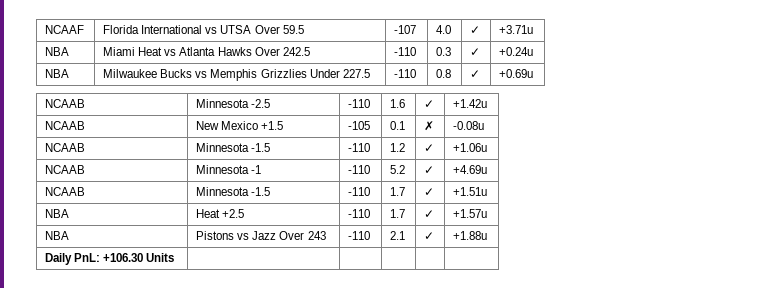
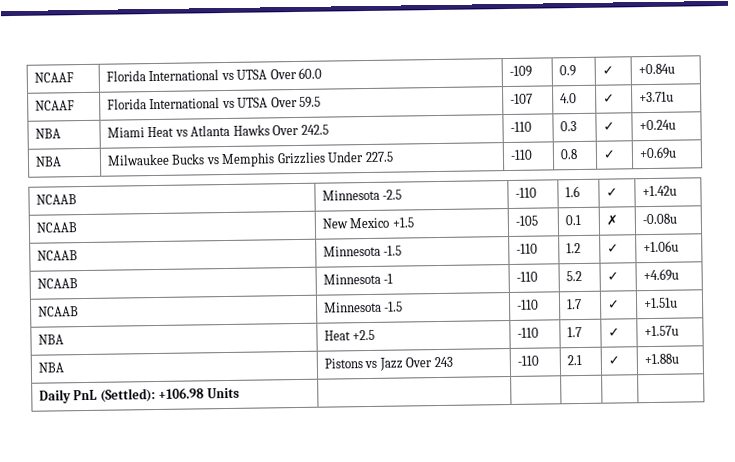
+ NCAAF | Florida International vs UTSA Over 60.0 | -109 | 0.9 | ✓ | +0.84u
- Daily PnL: +106.30 Units | | | | |
+ Daily PnL (Settled): +106.98 Units | | | | |

